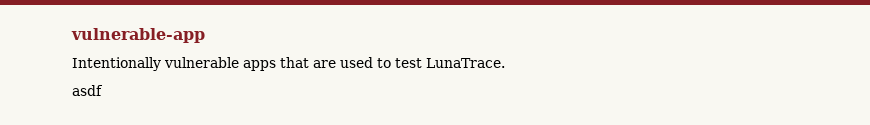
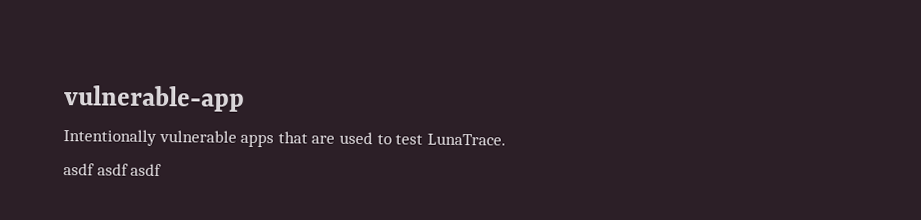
- asdf
+ asdf asdf asdf

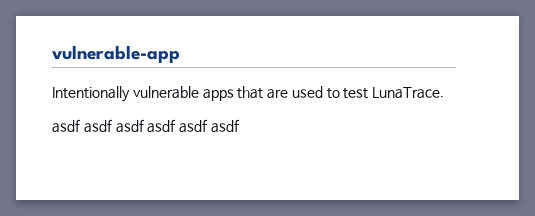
- asdf asdf asdf
+ asdf asdf asdf asdf asdf asdf

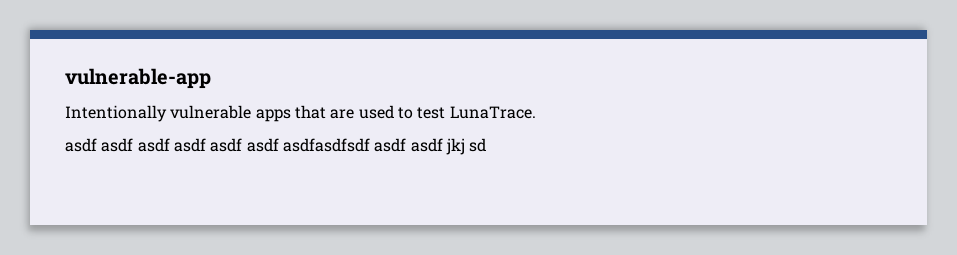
- asdf asdf asdf asdf asdf asdf
+ asdf asdf asdf asdf asdf asdf asdfasdfsdf asdf asdf jkj sd

